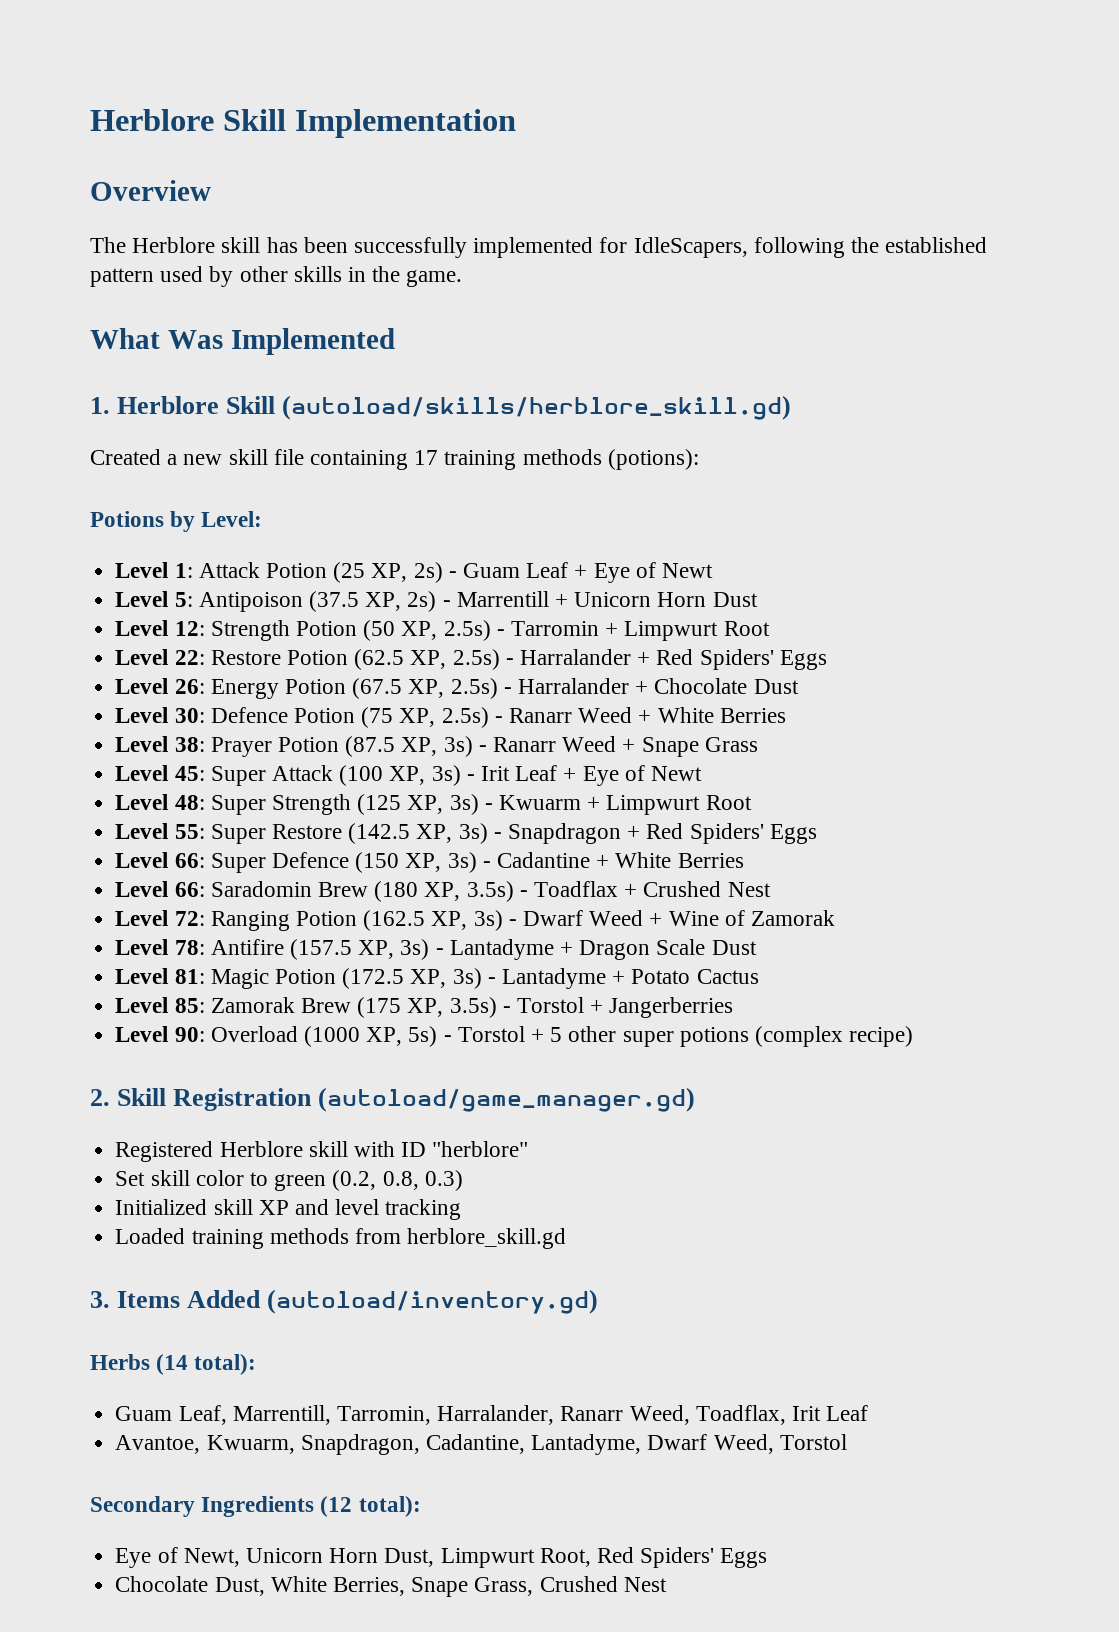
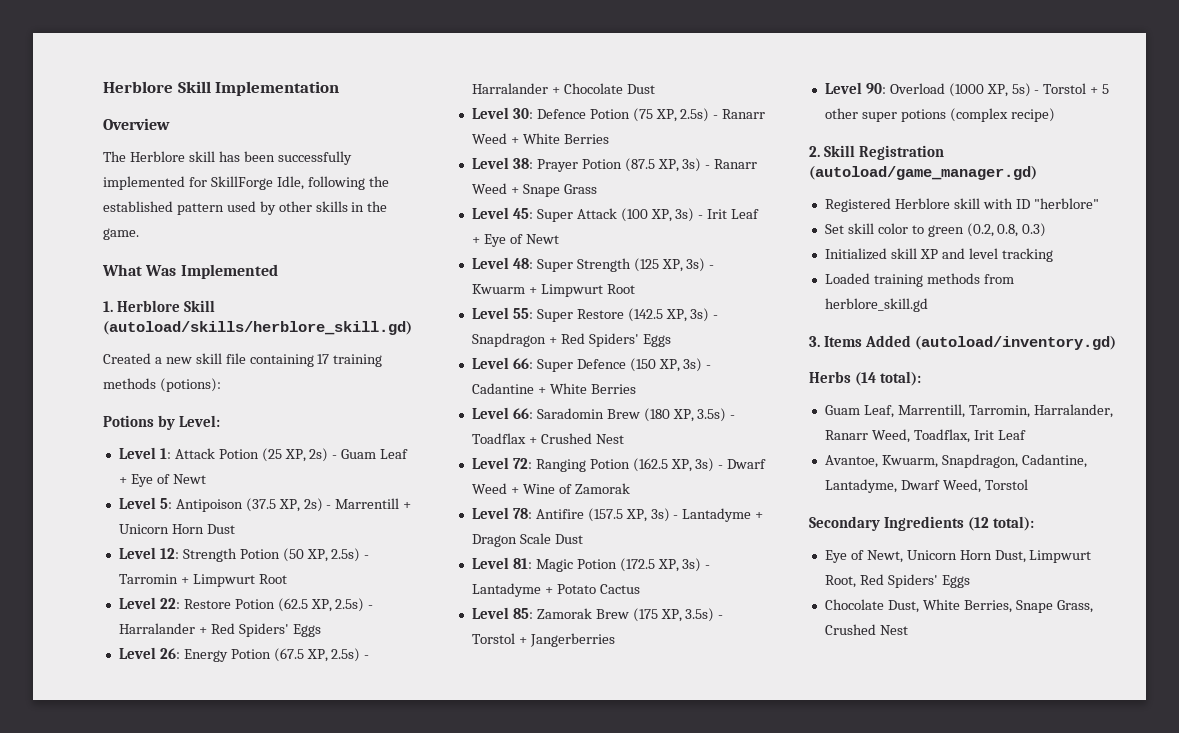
- The Herblore skill has been successfully implemented for IdleScapers, following the established pattern used by other skills in the game.
+ The Herblore skill has been successfully implemented for SkillForge Idle, following the established pattern used by other skills in the game.

